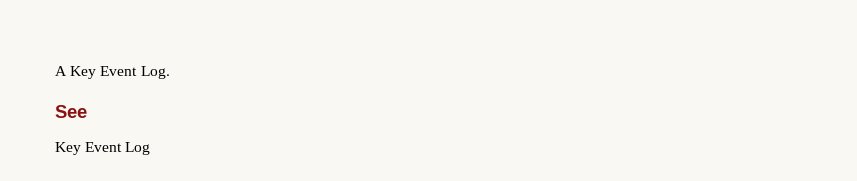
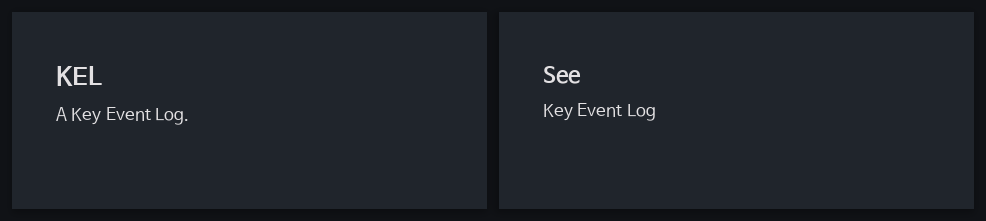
+ KEL

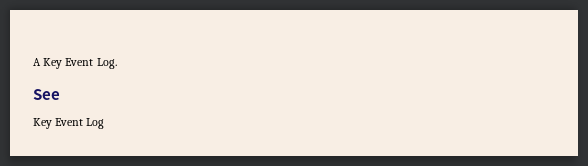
- KEL

